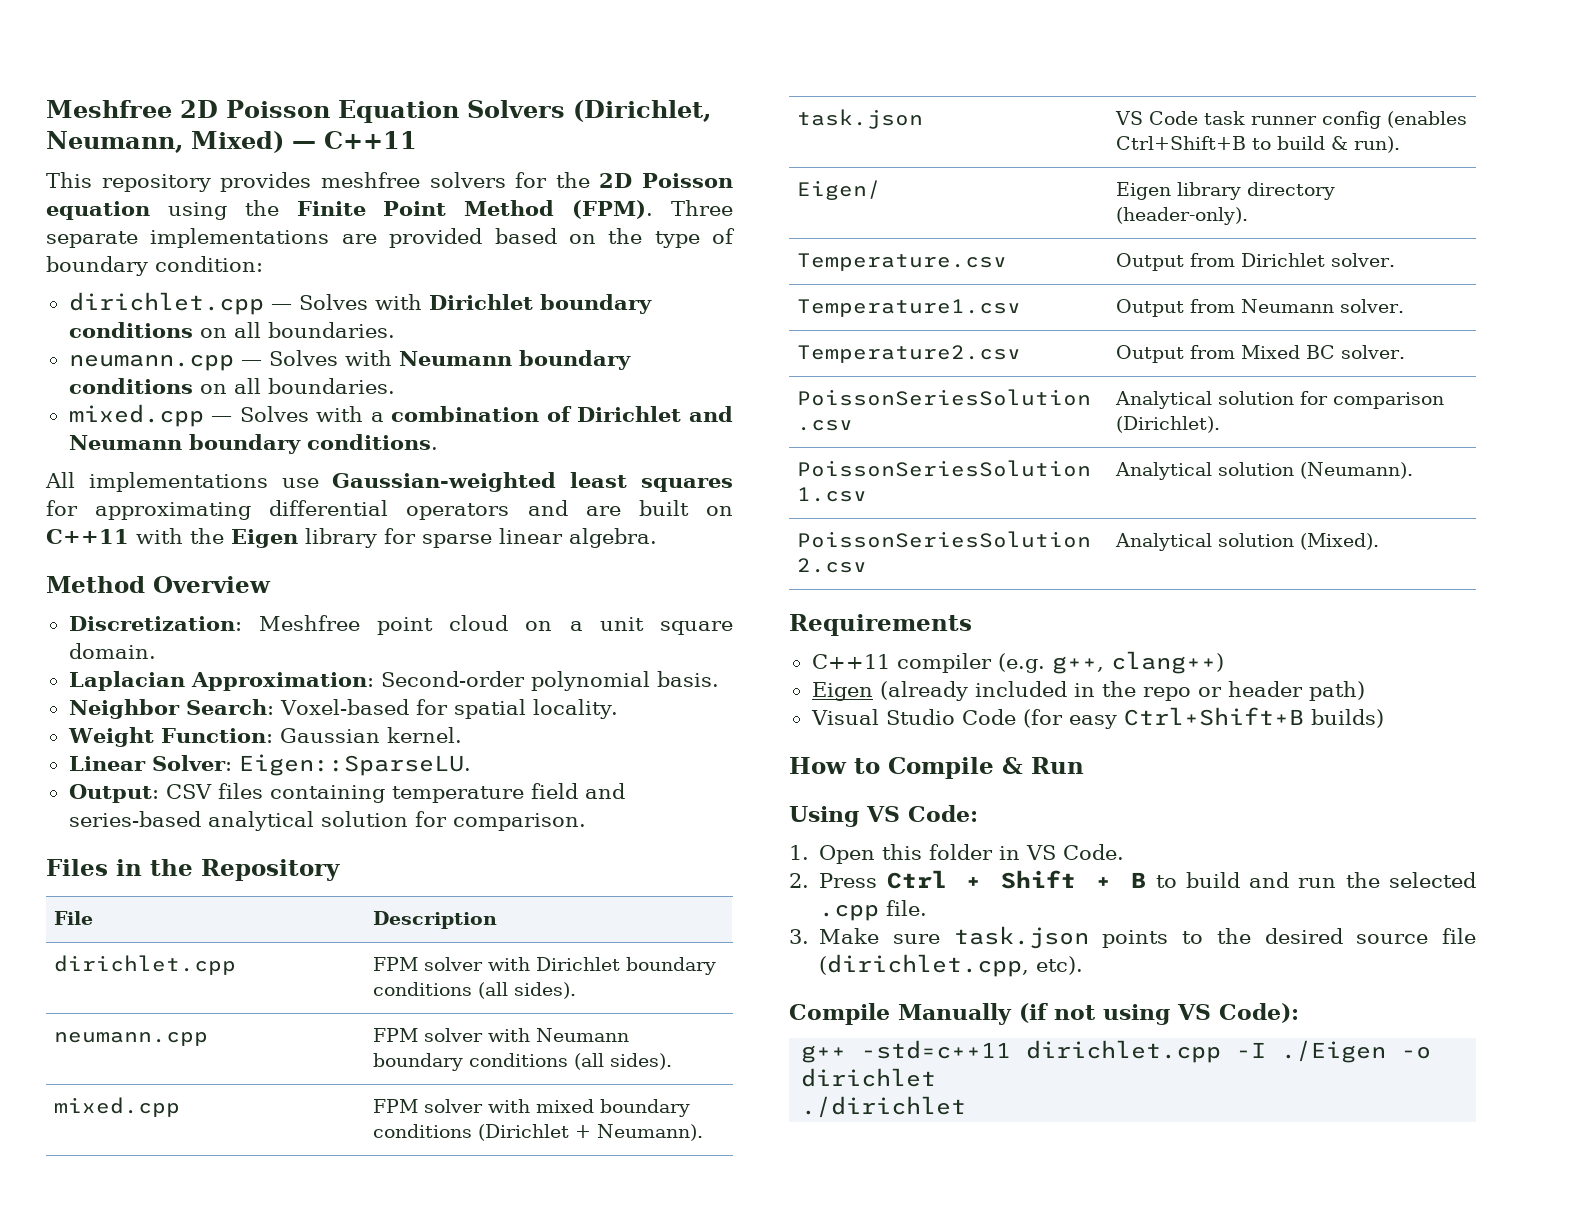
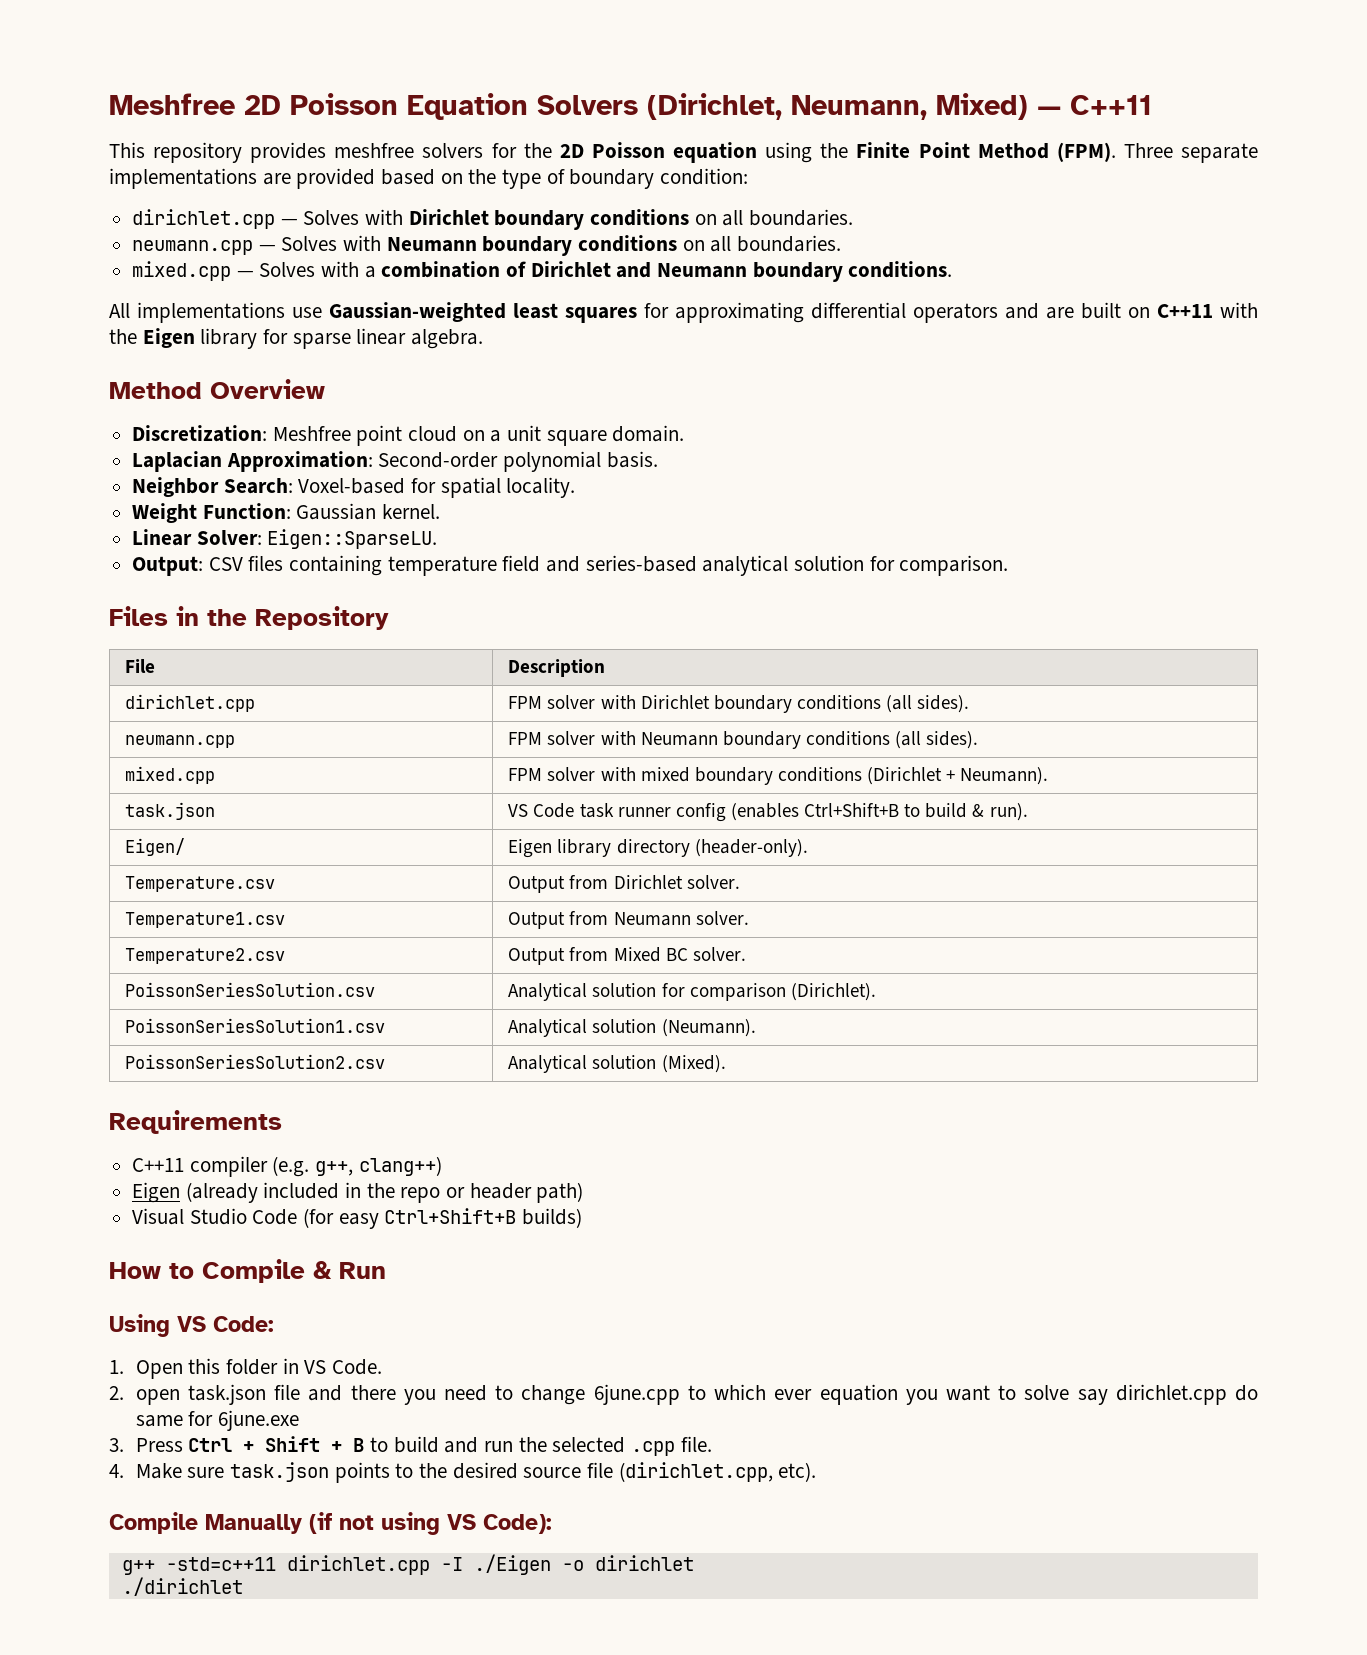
- 2. Press Ctrl + Shift + B to build and run the selected .cpp file.
+ 2. open task.json file and there you need to change 6june.cpp to which ever equation you want to solve say dirichlet.cpp do same for 6june.exe
+ 3. Press Ctrl + Shift + B to build and run the selected .cpp file.
- 3. Make sure task.json points to the desired source file (dirichlet.cpp, etc).
+ 4. Make sure task.json points to the desired source file (dirichlet.cpp, etc).

